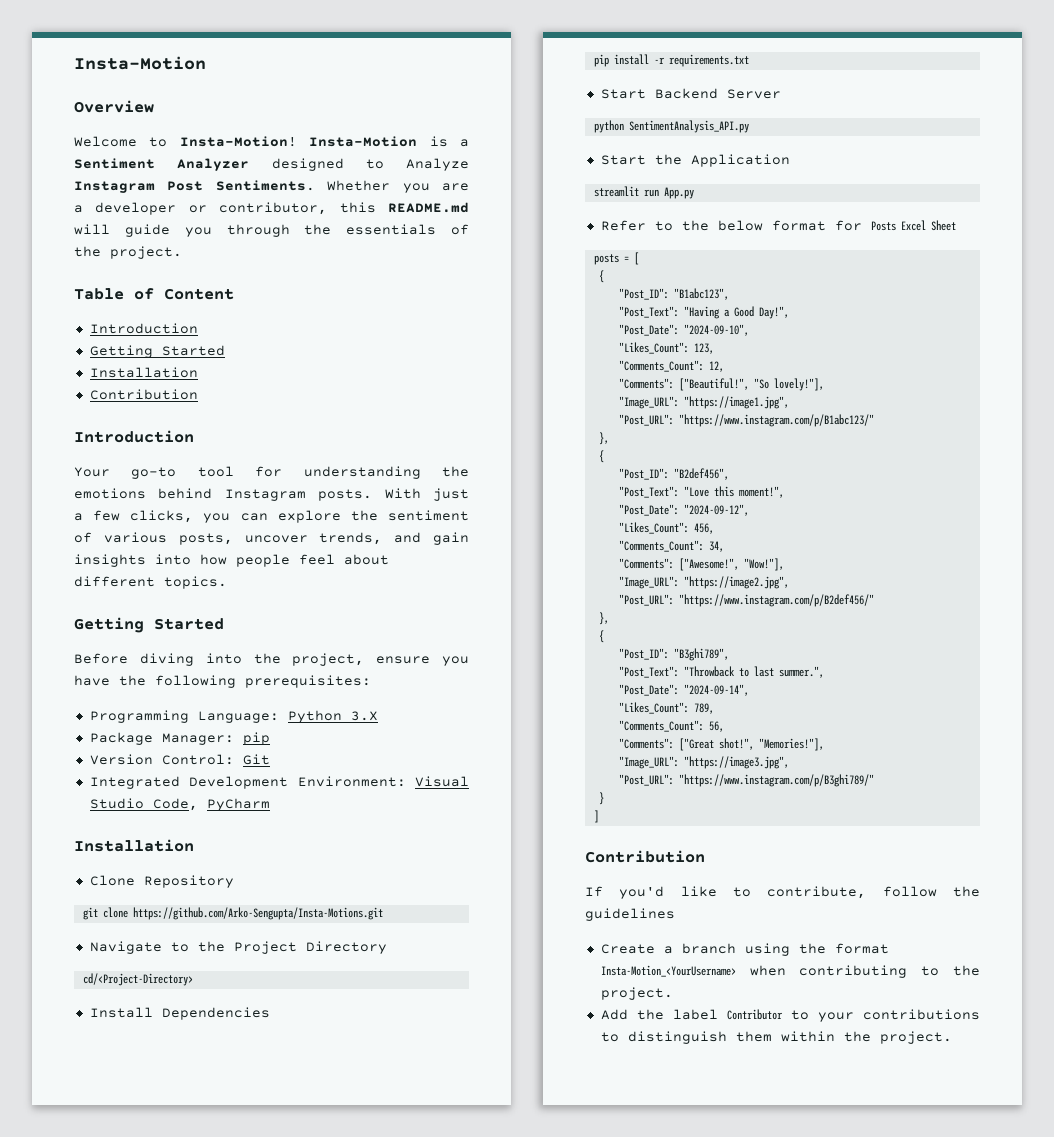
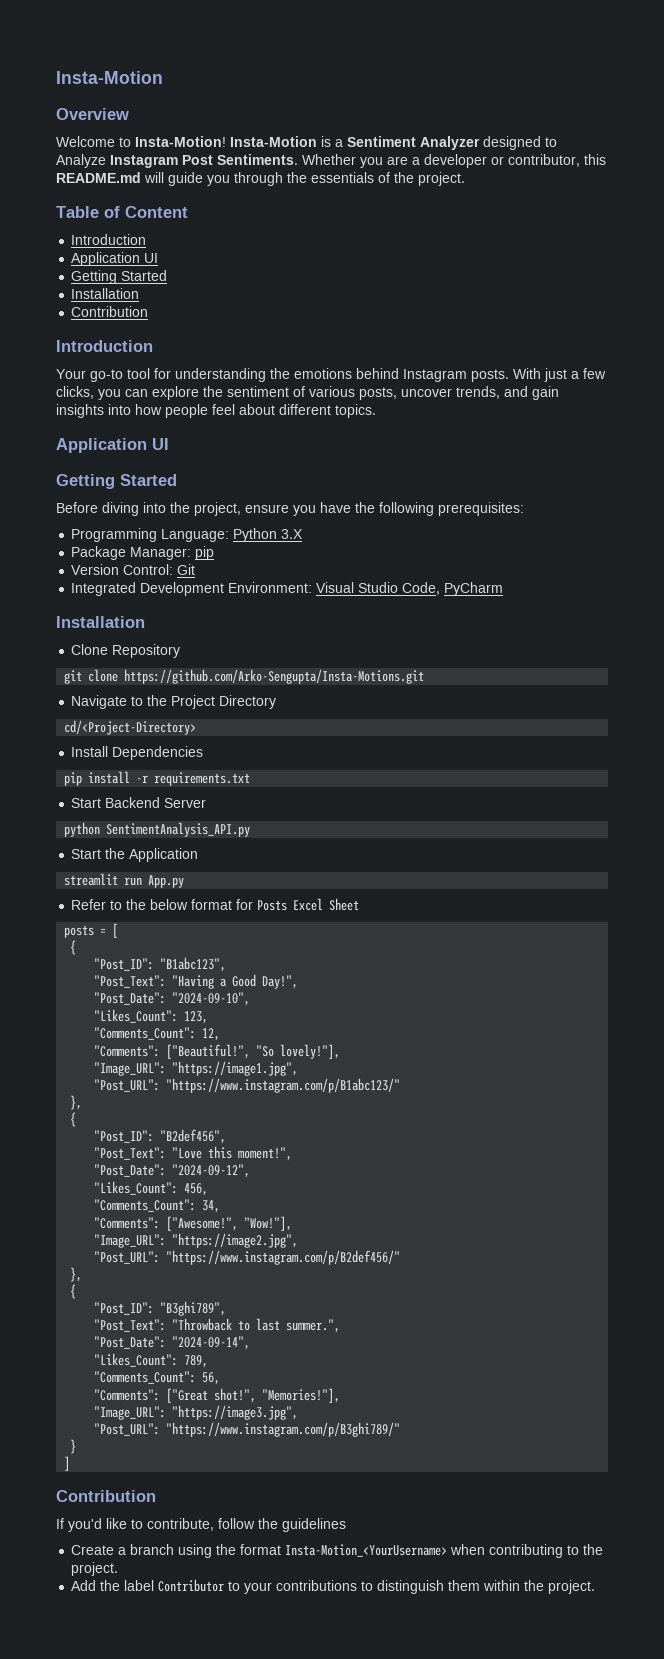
  Table of Content
  Introduction
+ Application UI
  With just a few clicks, you can explore the sentiment of various posts, uncover trends, and gain insights into how people feel about different topics.
+ Application UI

